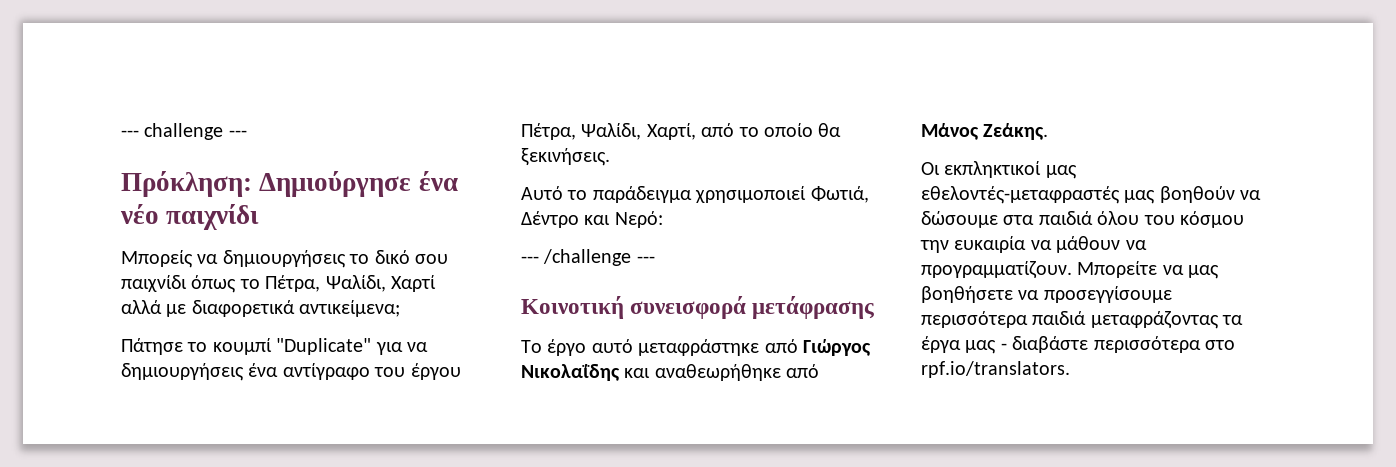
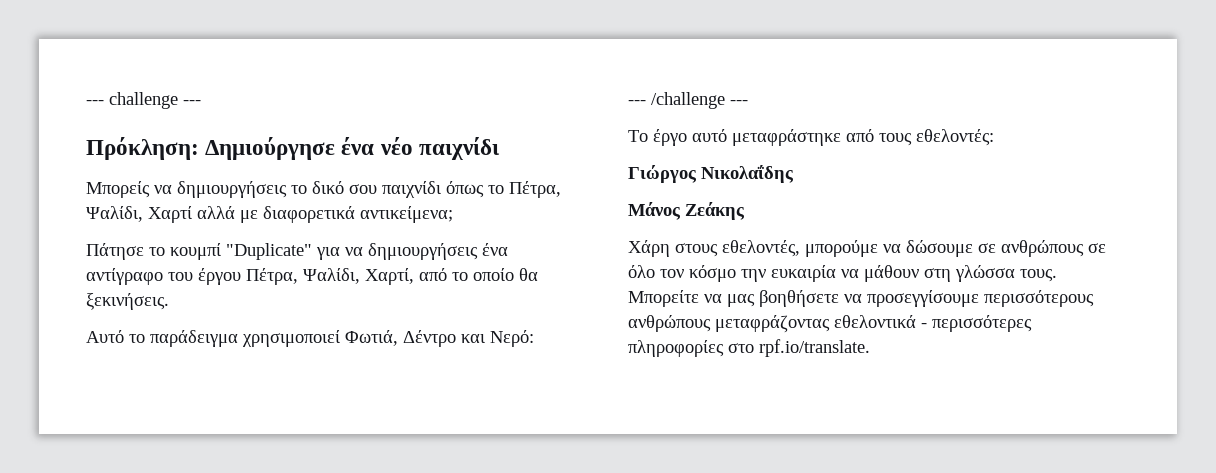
- Κοινοτική συνεισφορά μετάφρασης
- Το έργο αυτό μεταφράστηκε από Γιώργος Νικολαΐδης και αναθεωρήθηκε από Μάνος Ζεάκης.
- Οι εκπληκτικοί μας εθελοντές-μεταφραστές μας βοηθούν να δώσουμε στα παιδιά όλου του κόσμου την ευκαιρία να μάθουν να προγραμματίζουν.
+ Το έργο αυτό μεταφράστηκε από τους εθελοντές:
+ Γιώργος Νικολαΐδης
+ Μάνος Ζεάκης
+ Χάρη στους εθελοντές, μπορούμε να δώσουμε σε ανθρώπους σε όλο τον κόσμο την ευκαιρία να μάθουν στη γλώσσα τους.
- Μπορείτε να μας βοηθήσετε να προσεγγίσουμε περισσότερα παιδιά μεταφράζοντας τα έργα μας - διαβάστε περισσότερα στο rpf.io/translators.
+ Μπορείτε να μας βοηθήσετε να προσεγγίσουμε περισσότερους ανθρώπους μεταφράζοντας εθελοντικά - περισσότερες πληροφορίες στο rpf.io/translate.

